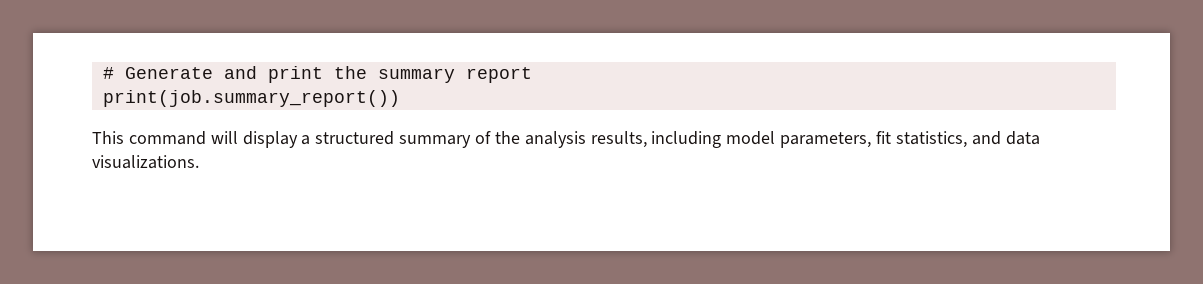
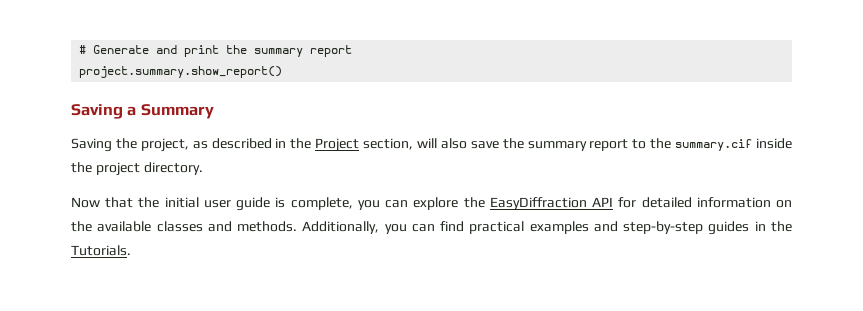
- print(job.summary_report())
- This command will display a structured summary of the analysis results, including model parameters, fit statistics, and data visualizations.
+ project.summary.show_report()
+ Saving a Summary
+ Saving the project, as described in the Project section, will also save the summary report to the summary.cif inside the project directory.
+ Now that the initial user guide is complete, you can explore the EasyDiffraction API for detailed information on the available classes and methods. Additionally, you can find practical examples and step-by-step guides in the Tutorials.

